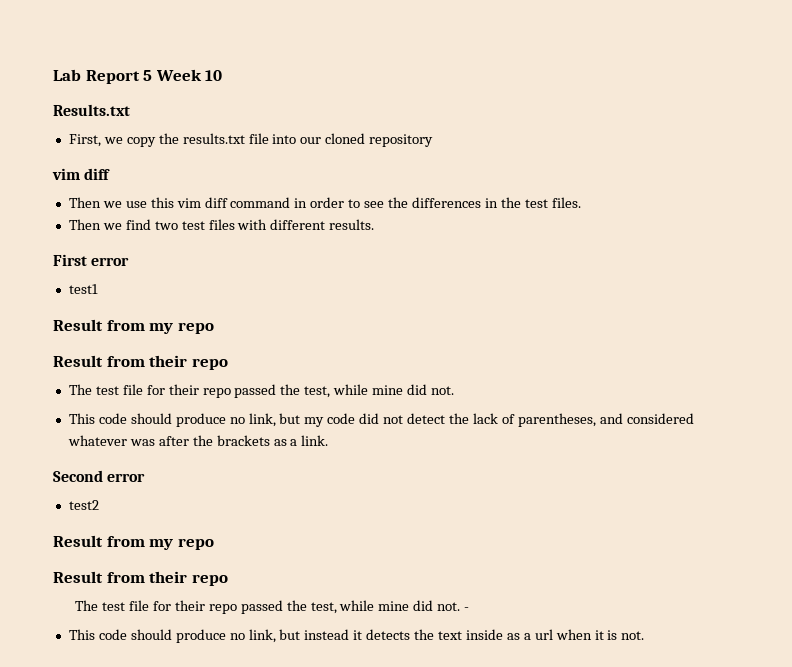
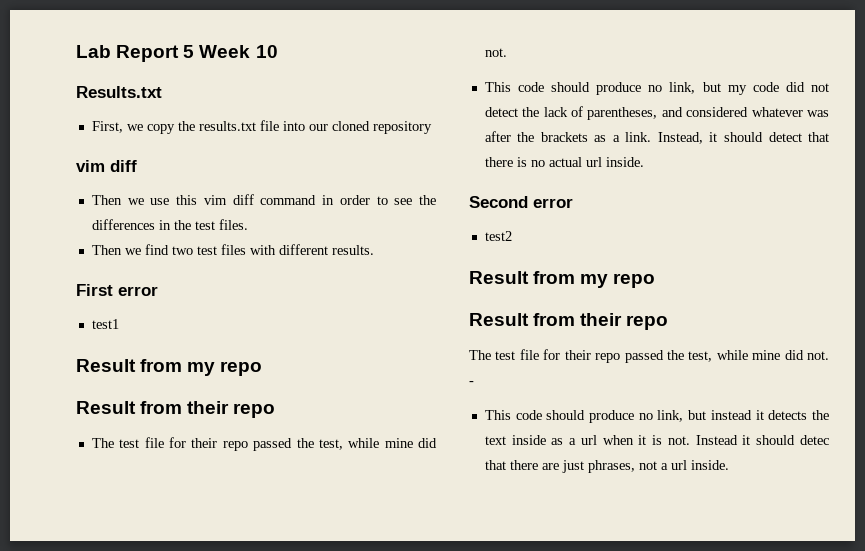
+ Instead, it should detect that there is no actual url inside.
+ Instead it should detec that there are just phrases, not a url inside.

